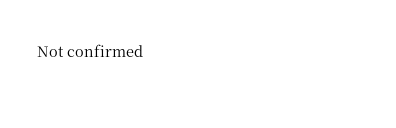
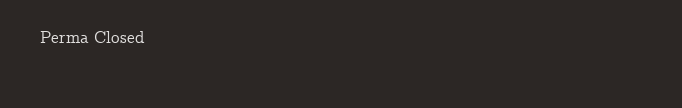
- Not confirmed
+ Perma Closed

